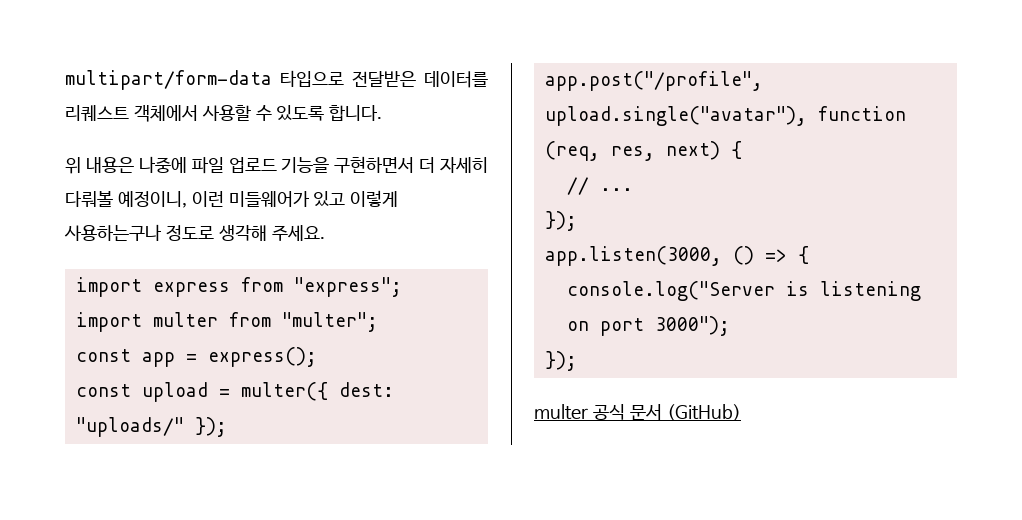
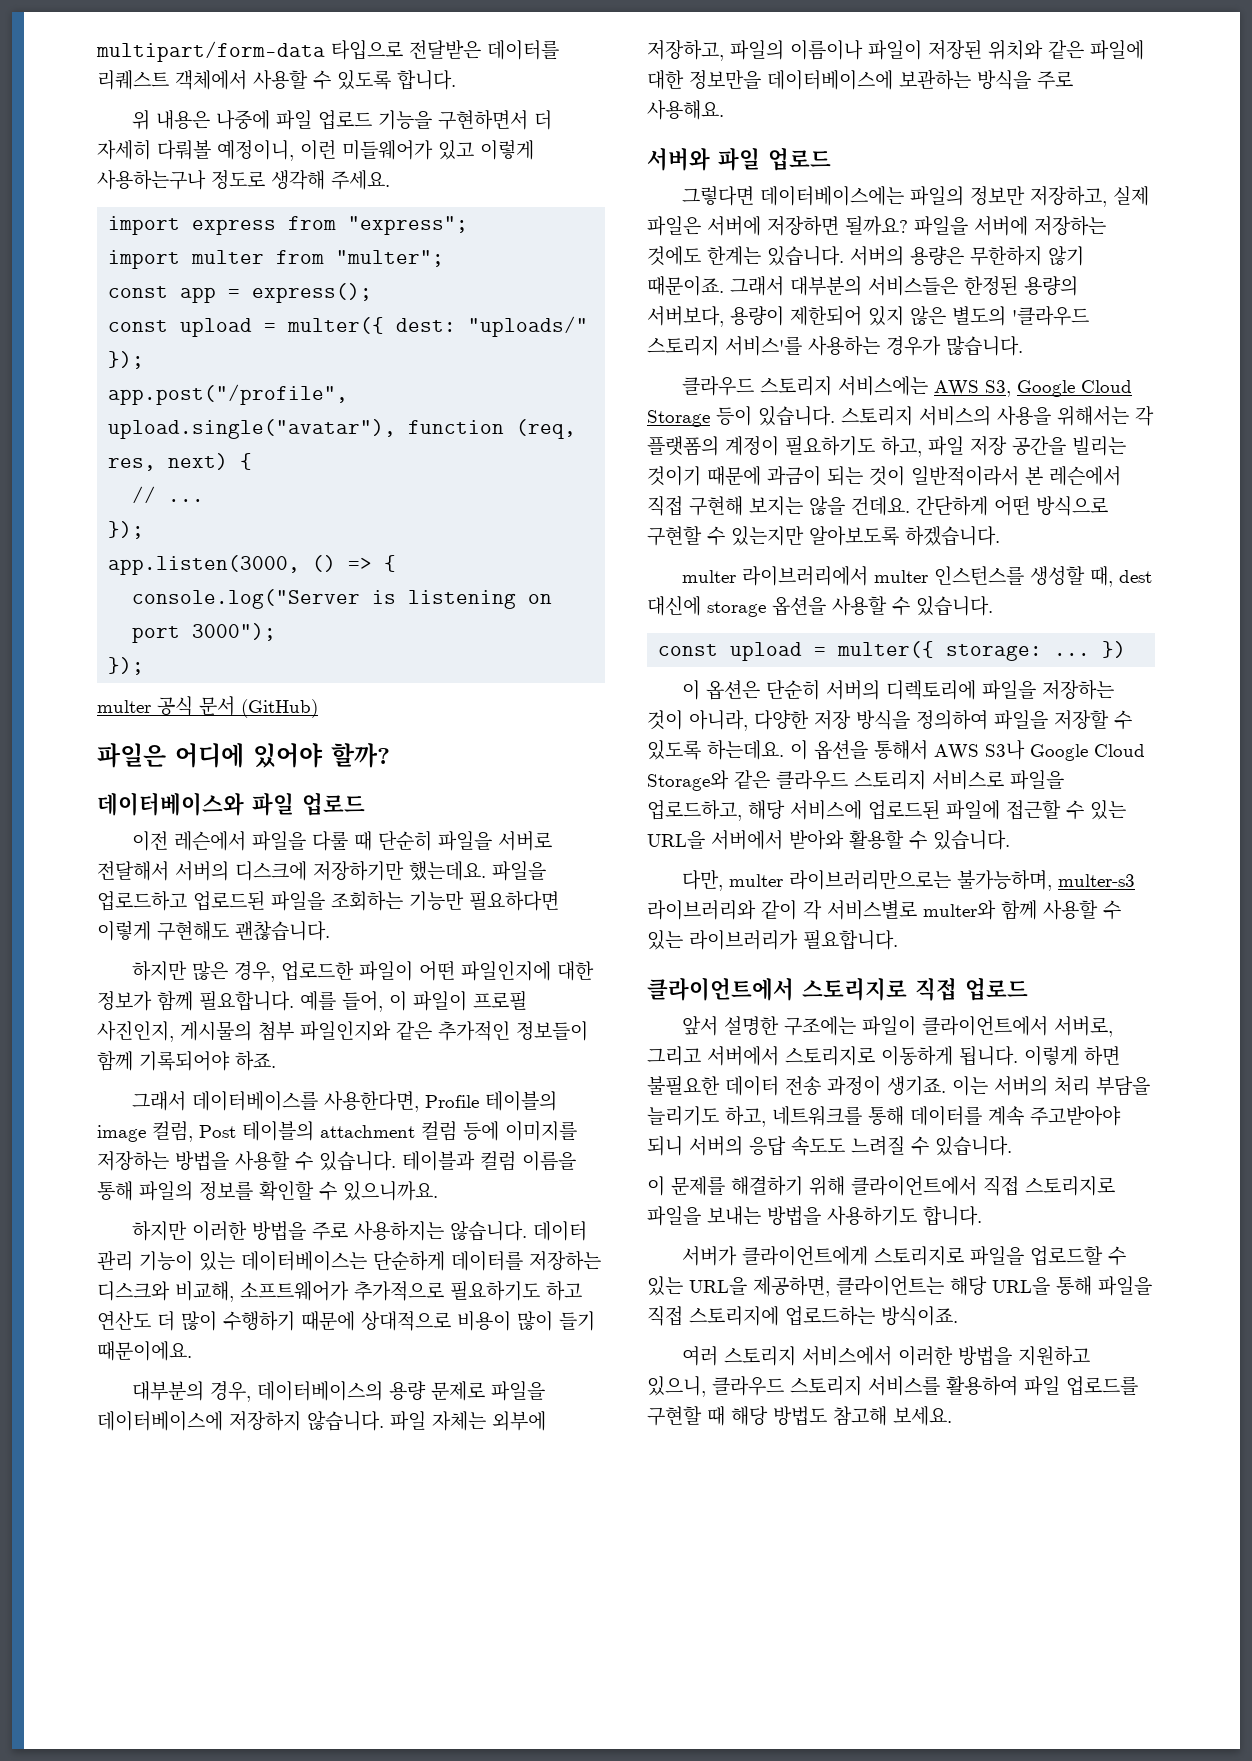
+ 파일은 어디에 있어야 할까?
+ 데이터베이스와 파일 업로드
+ 이전 레슨에서 파일을 다룰 때 단순히 파일을 서버로 전달해서 서버의 디스크에 저장하기만 했는데요. 파일을 업로드하고 업로드된 파일을 조회하는 기능만 필요하다면 이렇게 구현해도 괜찮습니다.
+ 하지만 많은 경우, 업로드한 파일이 어떤 파일인지에 대한 정보가 함께 필요합니다. 예를 들어, 이 파일이 프로필 사진인지, 게시물의 첨부 파일인지와 같은 추가적인 정보들이 함께 기록되어야 하죠.
+ 그래서 데이터베이스를 사용한다면, Profile 테이블의 image 컬럼, Post 테이블의 attachment 컬럼 등에 이미지를 저장하는 방법을 사용할 수 있습니다. 테이블과 컬럼 이름을 통해 파일의 정보를 확인할 수 있으니까요.
+ 하지만 이러한 방법을 주로 사용하지는 않습니다. 데이터 관리 기능이 있는 데이터베이스는 단순하게 데이터를 저장하는 디스크와 비교해, 소프트웨어가 추가적으로 필요하기도 하고 연산도 더 많이 수행하기 때문에 상대적으로 비용이 많이 들기 때문이에요.
+ 대부분의 경우, 데이터베이스의 용량 문제로 파일을 데이터베이스에 저장하지 않습니다. 파일 자체는 외부에 저장하고, 파일의 이름이나 파일이 저장된 위치와 같은 파일에 대한 정보만을 데이터베이스에 보관하는 방식을 주로 사용해요.
+ 서버와 파일 업로드
+ 그렇다면 데이터베이스에는 파일의 정보만 저장하고, 실제 파일은 서버에 저장하면 될까요? 파일을 서버에 저장하는 것에도 한계는 있습니다. 서버의 용량은 무한하지 않기 때문이죠. 그래서 대부분의 서비스들은 한정된 용량의 서버보다, 용량이 제한되어 있지 않은 별도의 '클라우드 스토리지 서비스'를 사용하는 경우가 많습니다.
+ 클라우드 스토리지 서비스에는 AWS S3, Google Cloud Storage 등이 있습니다. 스토리지 서비스의 사용을 위해서는 각 플랫폼의 계정이 필요하기도 하고, 파일 저장 공간을 빌리는 것이기 때문에 과금이 되는 것이 일반적이라서 본 레슨에서 직접 구현해 보지는 않을 건데요. 간단하게 어떤 방식으로 구현할 수 있는지만 알아보도록 하겠습니다.
+ multer 라이브러리에서 multer 인스턴스를 생성할 때, dest 대신에 storage 옵션을 사용할 수 있습니다.
+ const upload = multer({ storage: ... })
+ 이 옵션은 단순히 서버의 디렉토리에 파일을 저장하는 것이 아니라, 다양한 저장 방식을 정의하여 파일을 저장할 수 있도록 하는데요. 이 옵션을 통해서 AWS S3나 Google Cloud Storage와 같은 클라우드 스토리지 서비스로 파일을 업로드하고, 해당 서비스에 업로드된 파일에 접근할 수 있는 URL을 서버에서 받아와 활용할 수 있습니다.
+ 다만, multer 라이브러리만으로는 불가능하며, multer-s3 라이브러리와 같이 각 서비스별로 multer와 함께 사용할 수 있는 라이브러리가 필요합니다.
+ 클라이언트에서 스토리지로 직접 업로드
+ 앞서 설명한 구조에는 파일이 클라이언트에서 서버로, 그리고 서버에서 스토리지로 이동하게 됩니다. 이렇게 하면 불필요한 데이터 전송 과정이 생기죠. 이는 서버의 처리 부담을 늘리기도 하고, 네트워크를 통해 데이터를 계속 주고받아야 되니 서버의 응답 속도도 느려질 수 있습니다.
+ 이 문제를 해결하기 위해 클라이언트에서 직접 스토리지로 파일을 보내는 방법을 사용하기도 합니다.
+ 서버가 클라이언트에게 스토리지로 파일을 업로드할 수 있는 URL을 제공하면, 클라이언트는 해당 URL을 통해 파일을 직접 스토리지에 업로드하는 방식이죠.
+ 여러 스토리지 서비스에서 이러한 방법을 지원하고 있으니, 클라우드 스토리지 서비스를 활용하여 파일 업로드를 구현할 때 해당 방법도 참고해 보세요.

